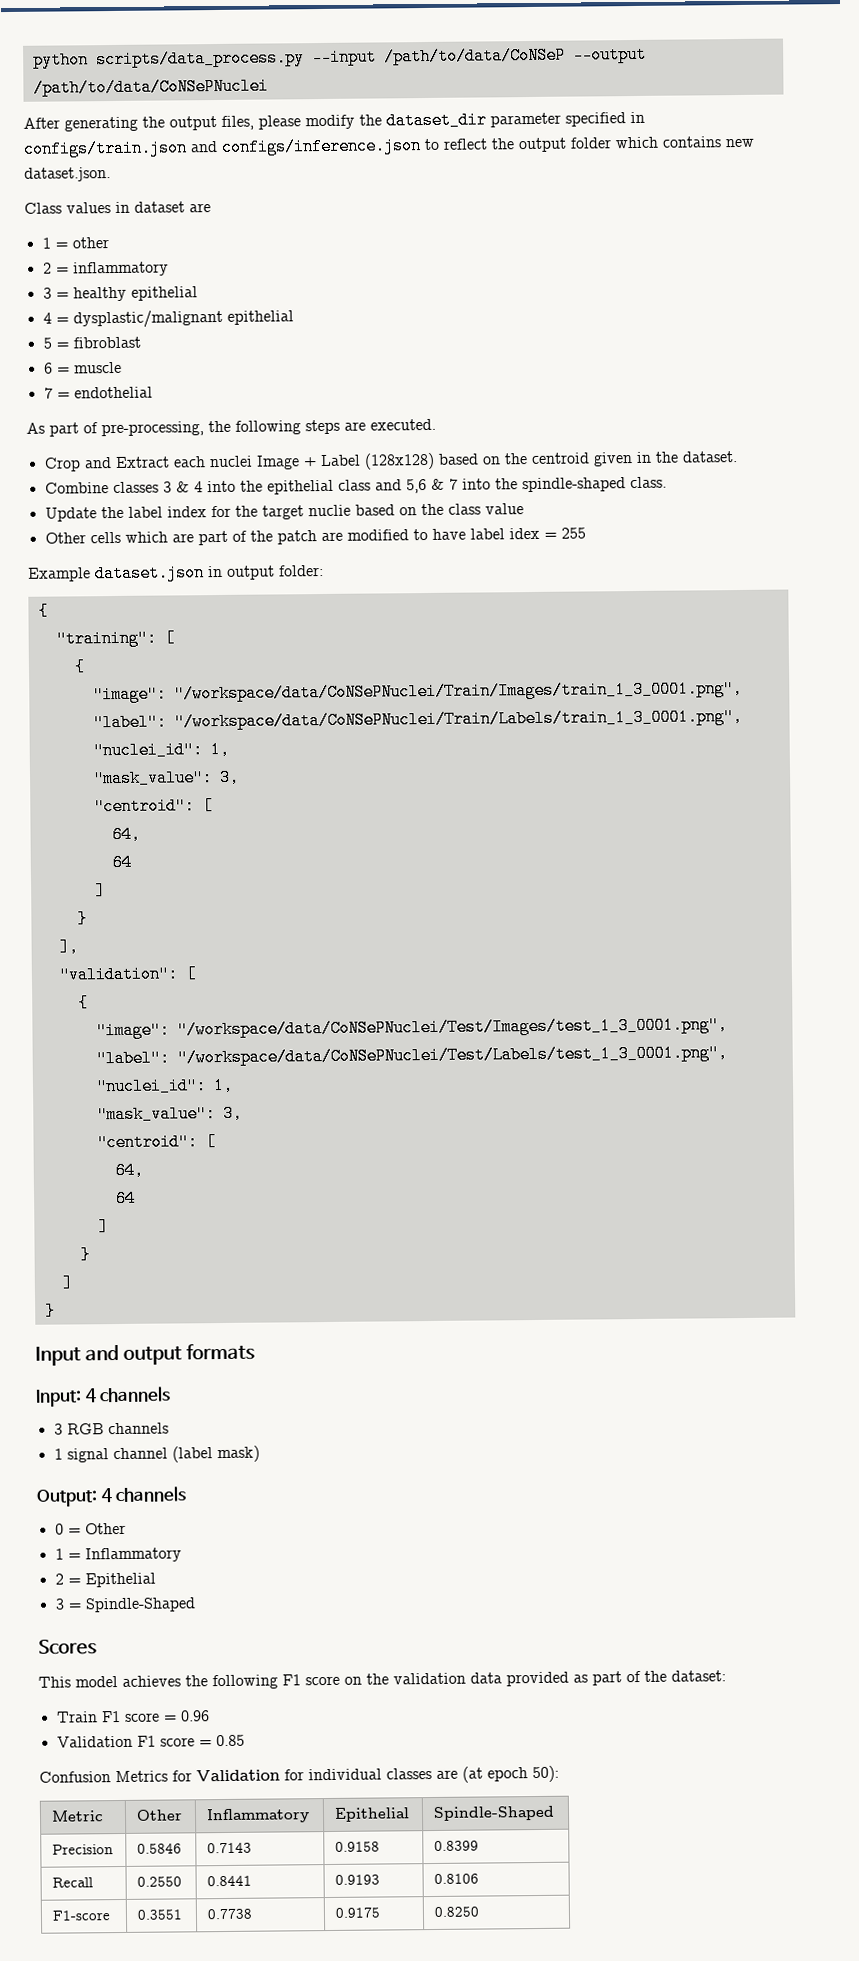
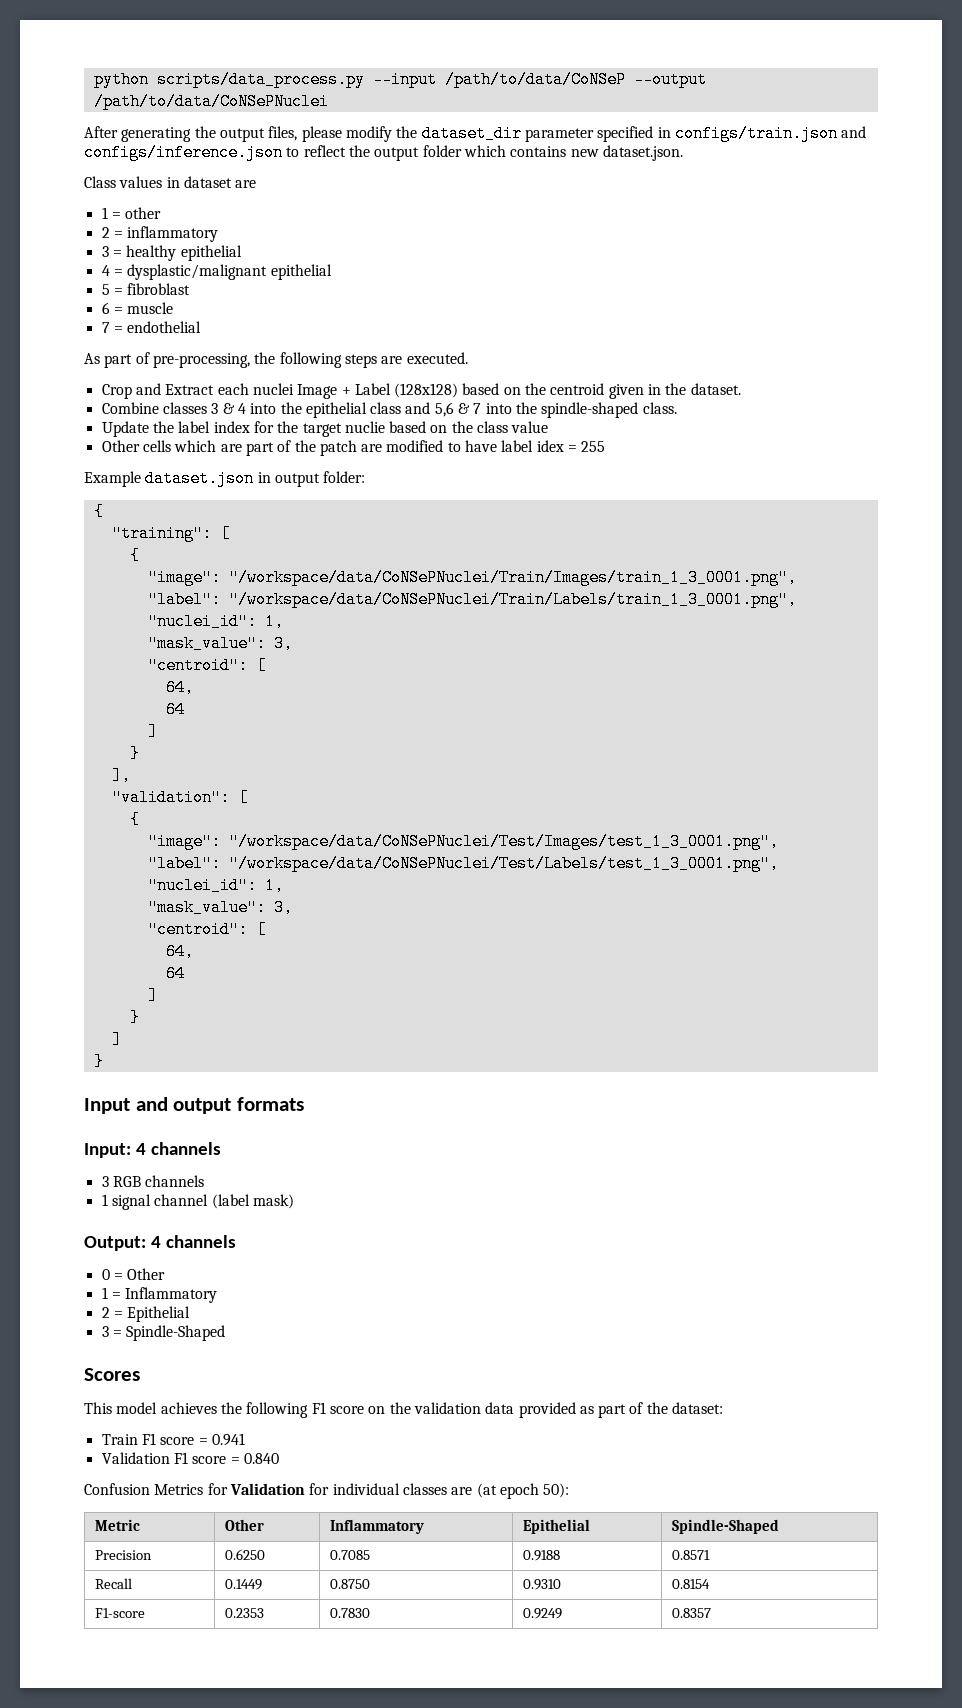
- Train F1 score = 0.96
+ Train F1 score = 0.941
- Validation F1 score = 0.85
+ Validation F1 score = 0.840
- Precision | 0.5846 | 0.7143 | 0.9158 | 0.8399
- Recall | 0.2550 | 0.8441 | 0.9193 | 0.8106
- F1-score | 0.3551 | 0.7738 | 0.9175 | 0.8250
+ Precision | 0.6250 | 0.7085 | 0.9188 | 0.8571
+ Recall | 0.1449 | 0.8750 | 0.9310 | 0.8154
+ F1-score | 0.2353 | 0.7830 | 0.9249 | 0.8357

